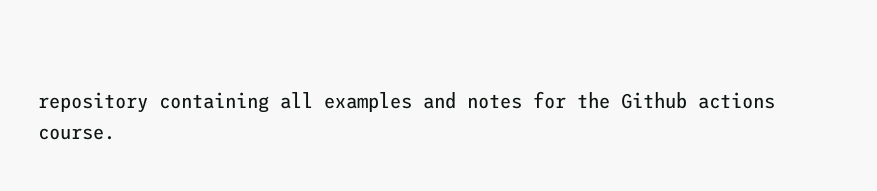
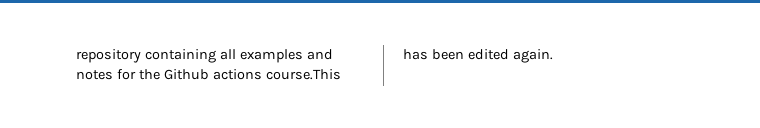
- repository containing all examples and notes for the Github actions course.
+ repository containing all examples and notes for the Github actions course.This has been edited again.

